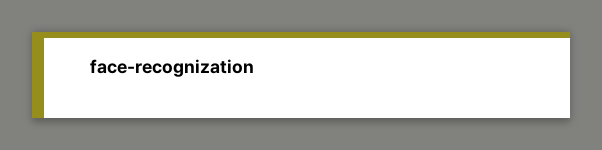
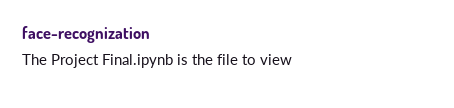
+ The Project Final.ipynb is the file to view

